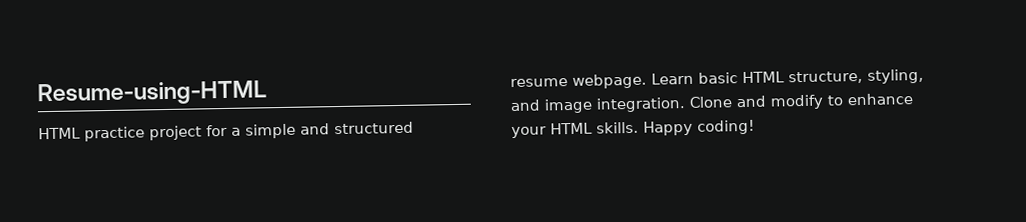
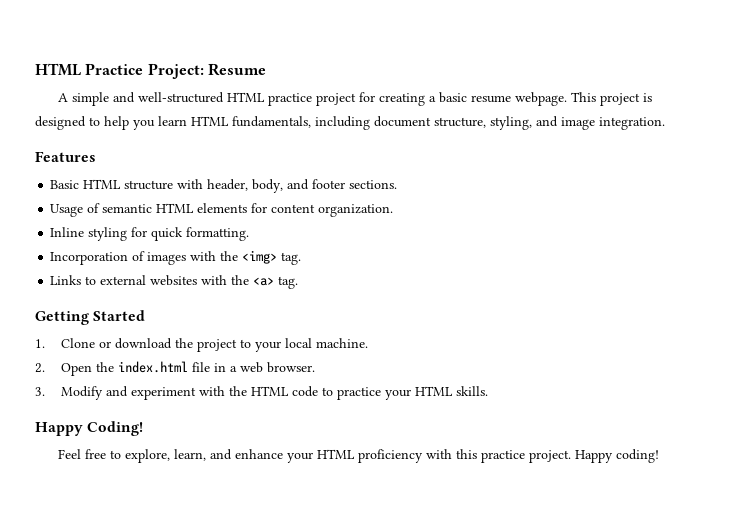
- Resume-using-HTML
- HTML practice project for a simple and structured resume webpage. Learn basic HTML structure, styling, and image integration. Clone and modify to enhance your HTML skills.
+ HTML Practice Project: Resume
+ A simple and well-structured HTML practice project for creating a basic resume webpage. This project is designed to help you learn HTML fundamentals, including document structure, styling, and image integration.
+ Features
+ Basic HTML structure with header, body, and footer sections.
+ Usage of semantic HTML elements for content organization.
+ Inline styling for quick formatting.
+ Incorporation of images with the <img> tag.
+ Links to external websites with the <a> tag.
+ Getting Started
+ 1. Clone or download the project to your local machine.
+ 2. Open the index.html file in a web browser.
+ 3. Modify and experiment with the HTML code to practice your HTML skills.
+ Happy Coding!
+ Feel free to explore, learn, and enhance your HTML proficiency with this practice project.

